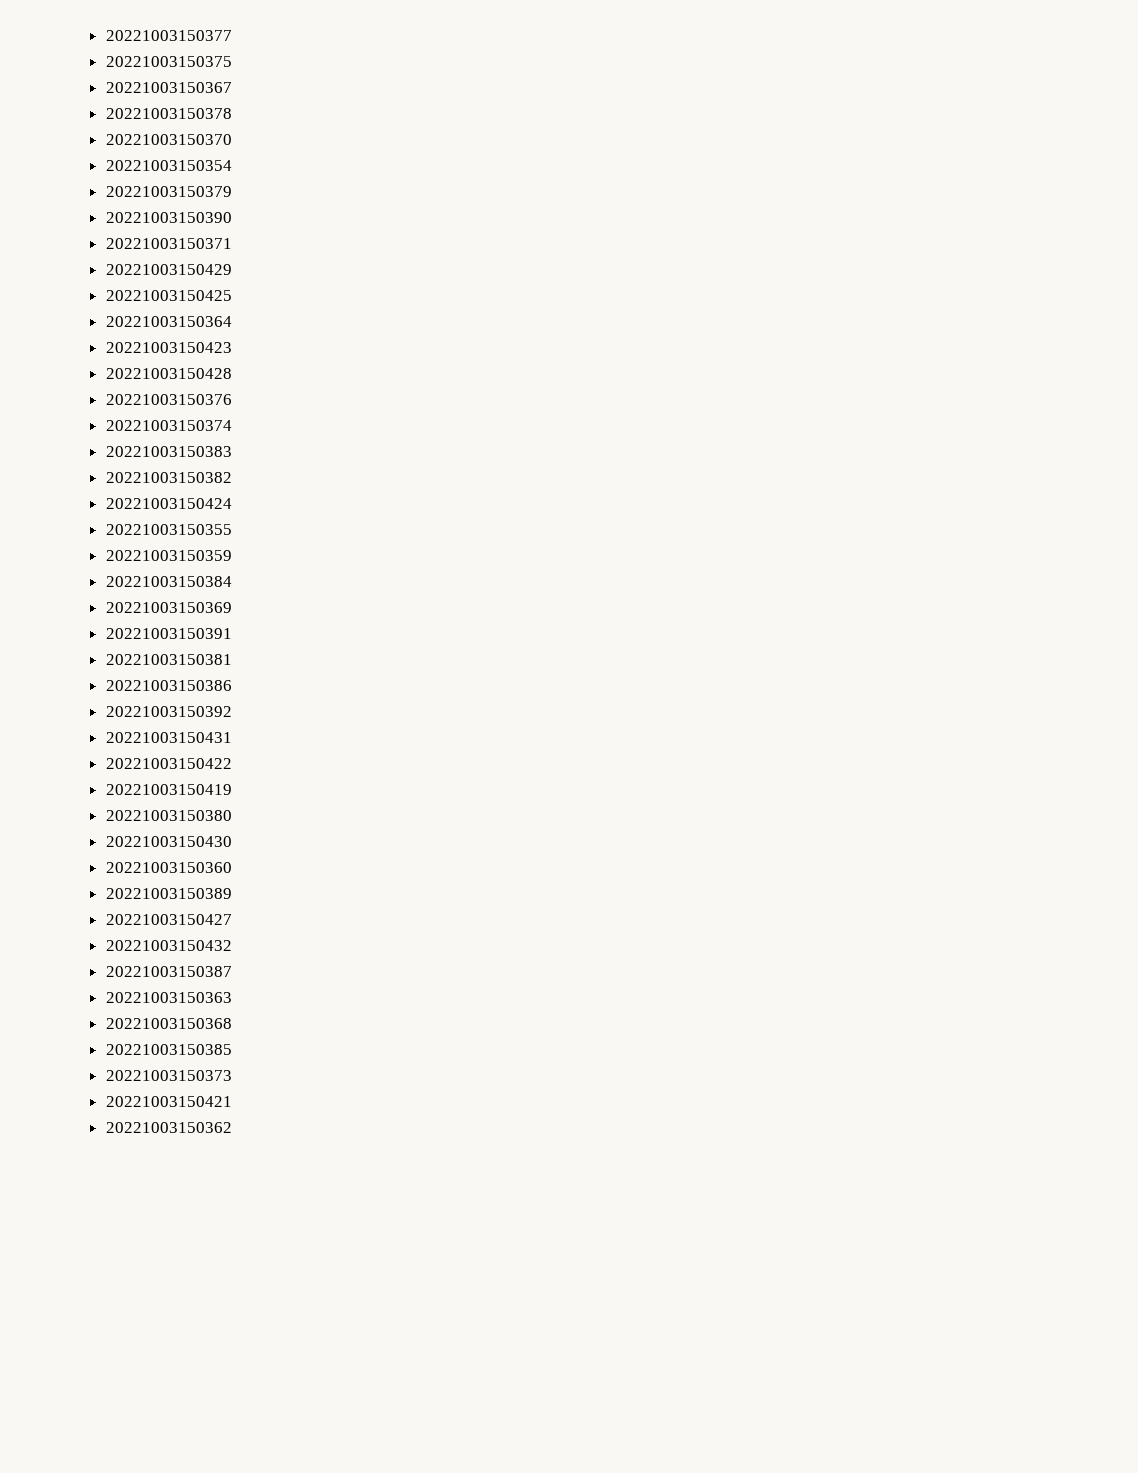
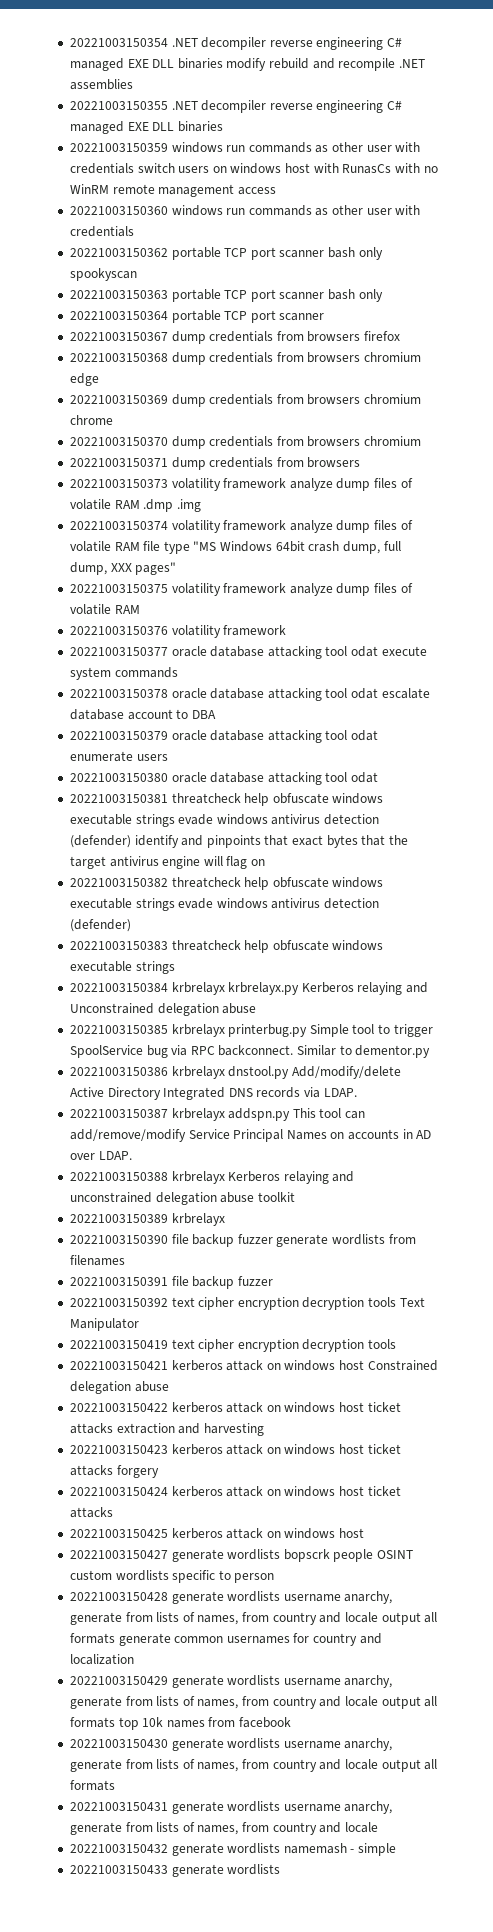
- 20221003150377
- 20221003150375
- 20221003150367
- 20221003150378
- 20221003150370
- 20221003150354
- 20221003150379
- 20221003150390
- 20221003150371
- 20221003150429
- 20221003150425
- 20221003150364
- 20221003150423
- 20221003150428
- 20221003150376
- 20221003150374
- 20221003150383
- 20221003150382
- 20221003150424
- 20221003150355
- 20221003150359
- 20221003150384
- 20221003150369
- 20221003150391
- 20221003150381
- 20221003150386
- 20221003150392
- 20221003150431
- 20221003150422
- 20221003150419
- 20221003150380
- 20221003150430
- 20221003150360
- 20221003150389
- 20221003150427
- 20221003150432
- 20221003150387
- 20221003150363
- 20221003150368
- 20221003150385
- 20221003150373
- 20221003150421
- 20221003150362
+ 20221003150354 .NET decompiler reverse engineering C# managed EXE DLL binaries modify rebuild and recompile .NET assemblies
+ 20221003150355 .NET decompiler reverse engineering C# managed EXE DLL binaries
+ 20221003150359 windows run commands as other user with credentials switch users on windows host with RunasCs with no WinRM remote management access
+ 20221003150360 windows run commands as other user with credentials
+ 20221003150362 portable TCP port scanner bash only spookyscan
+ 20221003150363 portable TCP port scanner bash only
+ 20221003150364 portable TCP port scanner
+ 20221003150367 dump credentials from browsers firefox
+ 20221003150368 dump credentials from browsers chromium edge
+ 20221003150369 dump credentials from browsers chromium chrome
+ 20221003150370 dump credentials from browsers chromium
+ 20221003150371 dump credentials from browsers
+ 20221003150373 volatility framework analyze dump files of volatile RAM .dmp .img
+ 20221003150374 volatility framework analyze dump files of volatile RAM file type "MS Windows 64bit crash dump, full dump, XXX pages"
+ 20221003150375 volatility framework analyze dump files of volatile RAM
+ 20221003150376 volatility framework
+ 20221003150377 oracle database attacking tool odat execute system commands
+ 20221003150378 oracle database attacking tool odat escalate database account to DBA
+ 20221003150379 oracle database attacking tool odat enumerate users
+ 20221003150380 oracle database attacking tool odat
+ 20221003150381 threatcheck help obfuscate windows executable strings evade windows antivirus detection (defender) identify and pinpoints that exact bytes that the target antivirus engine will flag on
+ 20221003150382 threatcheck help obfuscate windows executable strings evade windows antivirus detection (defender)
+ 20221003150383 threatcheck help obfuscate windows executable strings
+ 20221003150384 krbrelayx krbrelayx.py Kerberos relaying and Unconstrained delegation abuse
+ 20221003150385 krbrelayx printerbug.py Simple tool to trigger SpoolService bug via RPC backconnect. Similar to dementor.py
+ 20221003150386 krbrelayx dnstool.py Add/modify/delete Active Directory Integrated DNS records via LDAP.
+ 20221003150387 krbrelayx addspn.py This tool can add/remove/modify Service Principal Names on accounts in AD over LDAP.
+ 20221003150388 krbrelayx Kerberos relaying and unconstrained delegation abuse toolkit
+ 20221003150389 krbrelayx
+ 20221003150390 file backup fuzzer generate wordlists from filenames
+ 20221003150391 file backup fuzzer
+ 20221003150392 text cipher encryption decryption tools Text Manipulator
+ 20221003150419 text cipher encryption decryption tools
+ 20221003150421 kerberos attack on windows host Constrained delegation abuse
+ 20221003150422 kerberos attack on windows host ticket attacks extraction and harvesting
+ 20221003150423 kerberos attack on windows host ticket attacks forgery
+ 20221003150424 kerberos attack on windows host ticket attacks
+ 20221003150425 kerberos attack on windows host
+ 20221003150427 generate wordlists bopscrk people OSINT custom wordlists specific to person
+ 20221003150428 generate wordlists username anarchy, generate from lists of names, from country and locale output all formats generate common usernames for country and localization
+ 20221003150429 generate wordlists username anarchy, generate from lists of names, from country and locale output all formats top 10k names from facebook
+ 20221003150430 generate wordlists username anarchy, generate from lists of names, from country and locale output all formats
+ 20221003150431 generate wordlists username anarchy, generate from lists of names, from country and locale
+ 20221003150432 generate wordlists namemash - simple
+ 20221003150433 generate wordlists

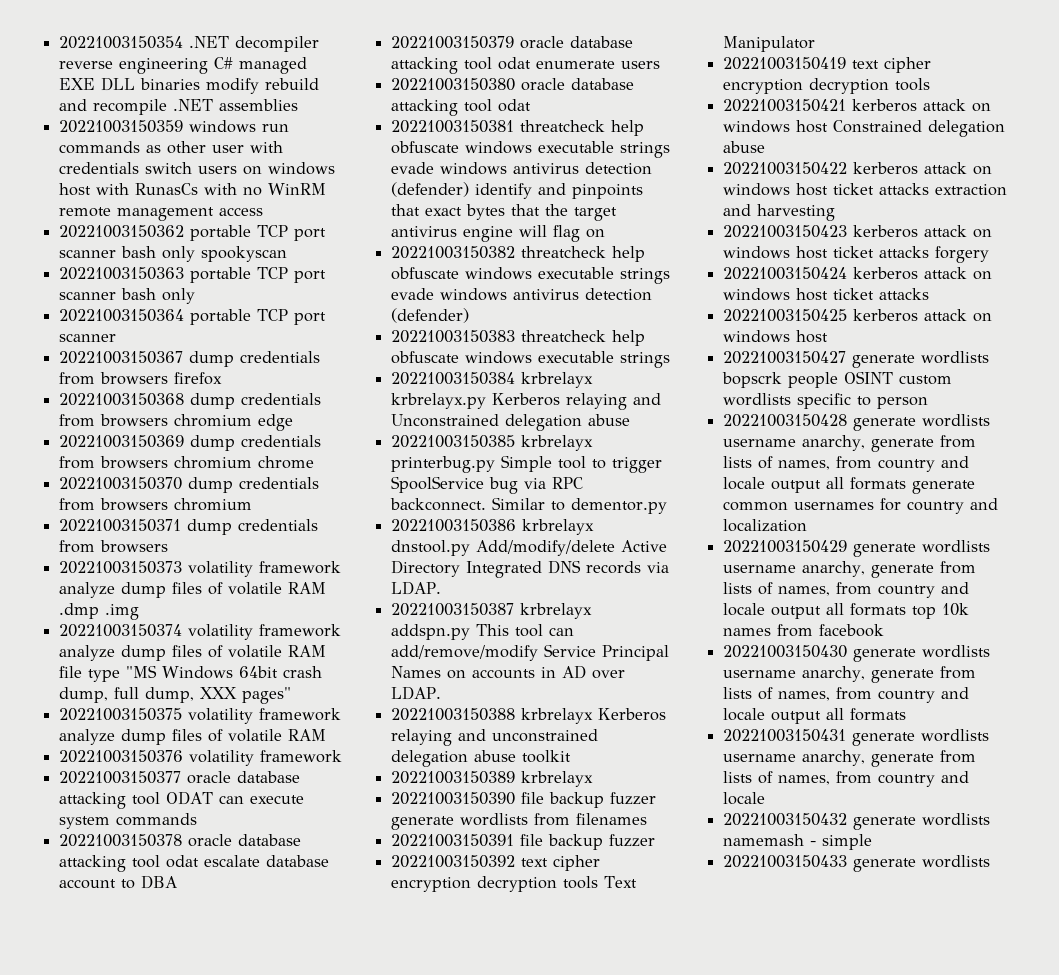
- 20221003150355 .NET decompiler reverse engineering C# managed EXE DLL binaries
- 20221003150360 windows run commands as other user with credentials
- 20221003150377 oracle database attacking tool odat execute system commands
+ 20221003150377 oracle database attacking tool ODAT can execute system commands

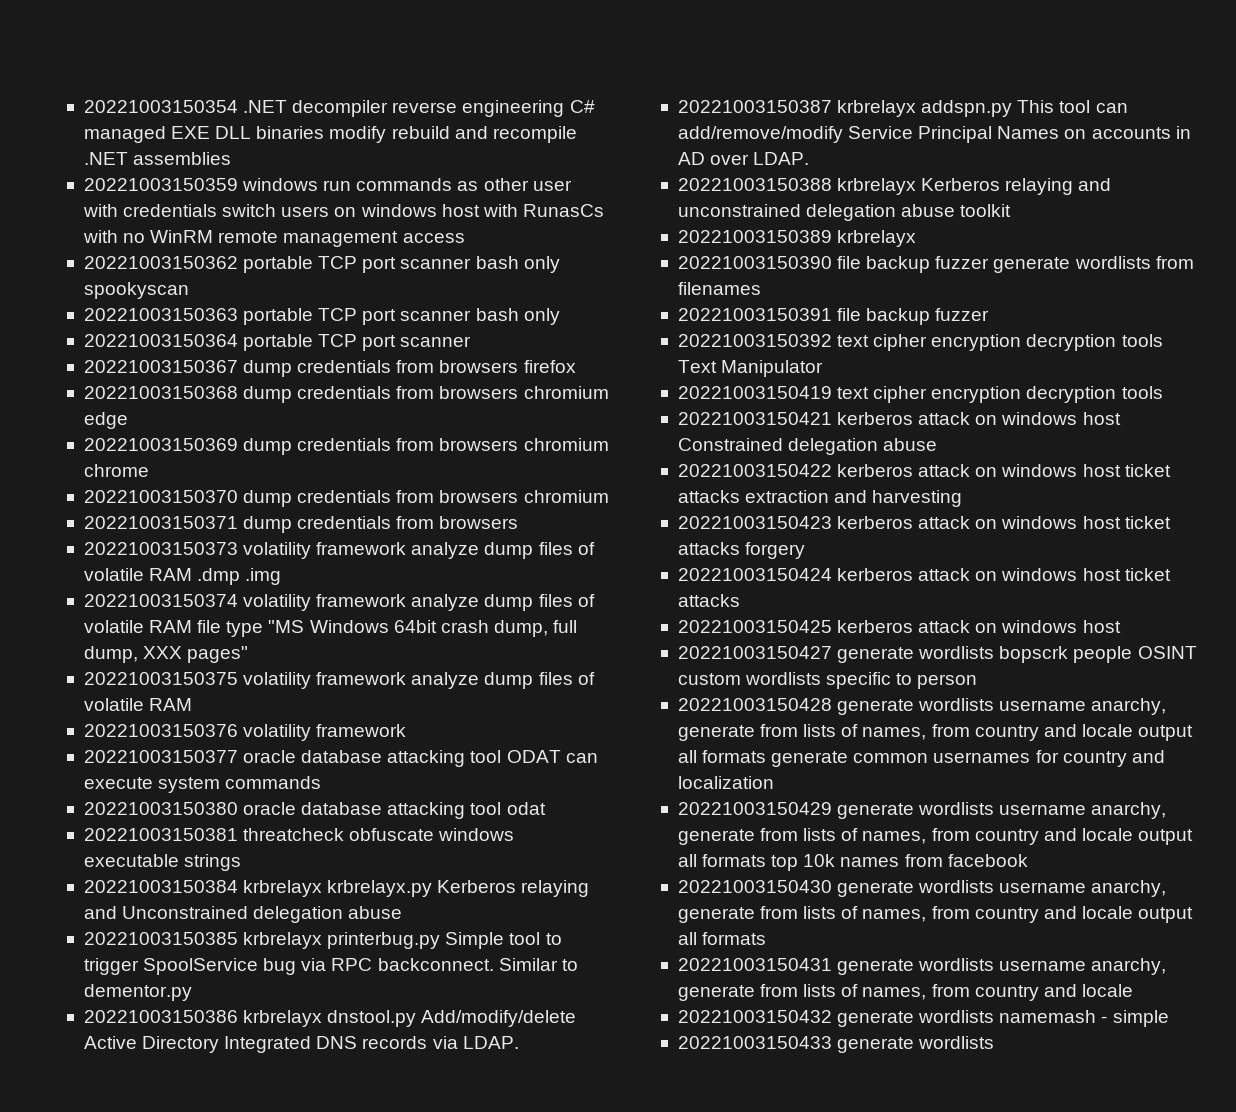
- 20221003150378 oracle database attacking tool odat escalate database account to DBA
- 20221003150379 oracle database attacking tool odat enumerate users
- 20221003150381 threatcheck help obfuscate windows executable strings evade windows antivirus detection (defender) identify and pinpoints that exact bytes that the target antivirus engine will flag on
- 20221003150382 threatcheck help obfuscate windows executable strings evade windows antivirus detection (defender)
- 20221003150383 threatcheck help obfuscate windows executable strings
+ 20221003150381 threatcheck obfuscate windows executable strings

